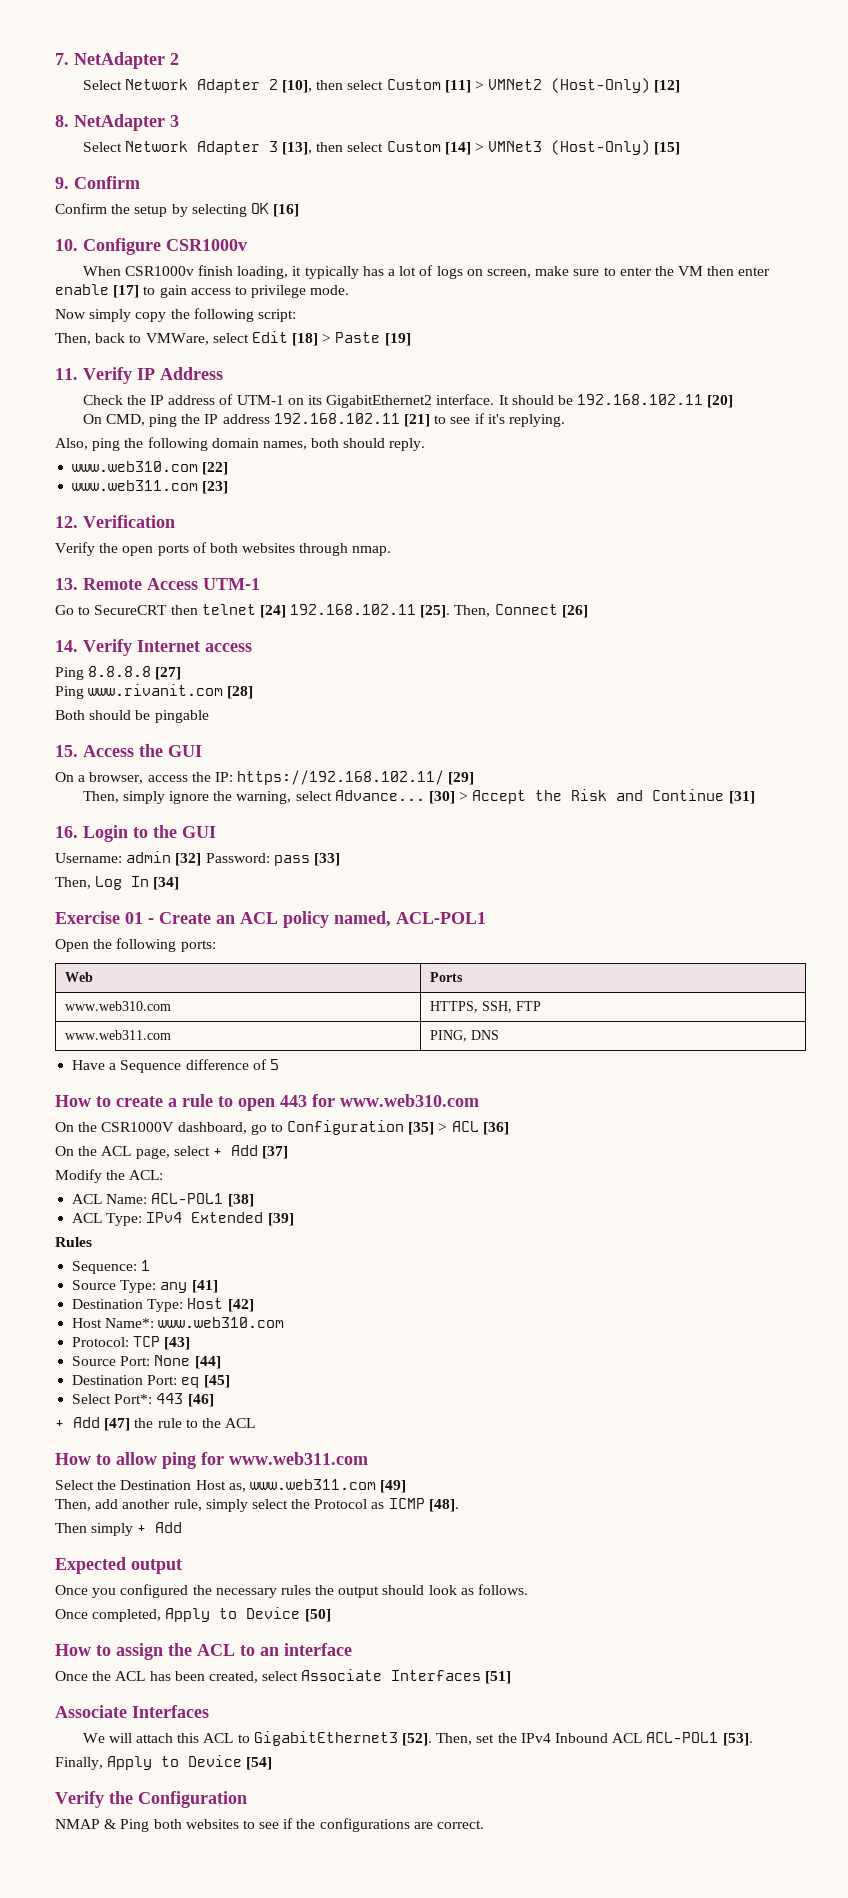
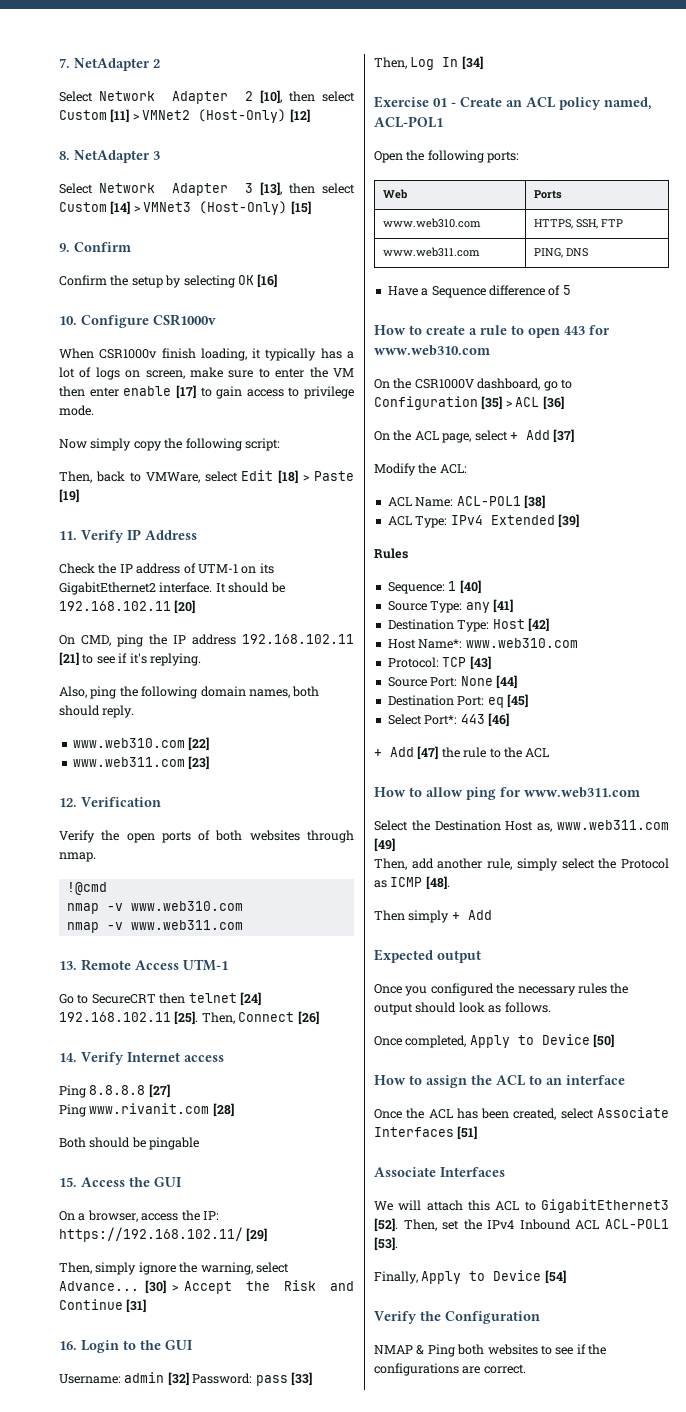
+ !@cmd
+ nmap -v www.web310.com
+ nmap -v www.web311.com
- Sequence: 1
+ Sequence: 1 [40]

